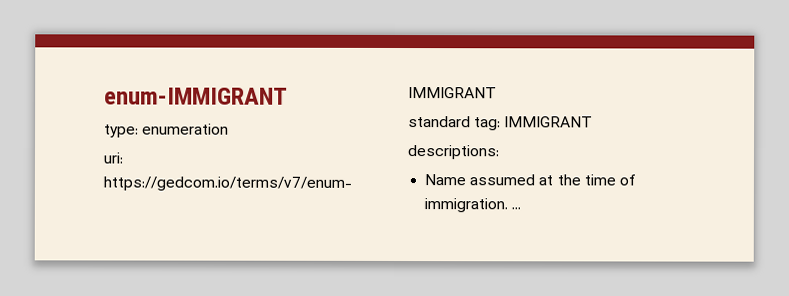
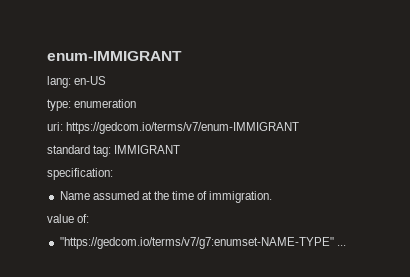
+ lang: en-US
- descriptions:
+ specification:
- Name assumed at the time of immigration. ...
+ Name assumed at the time of immigration.
+ value of:
+ "https://gedcom.io/terms/v7/g7:enumset-NAME-TYPE" ...

